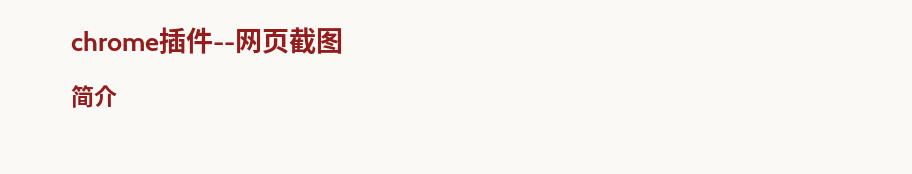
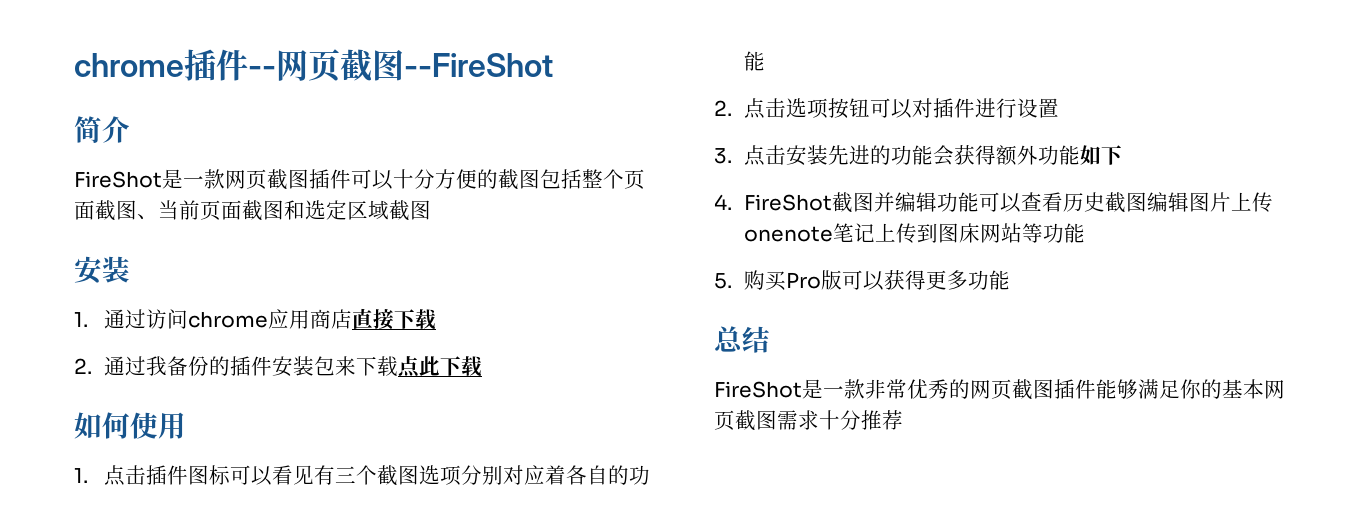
- chrome插件--网页截图
+ chrome插件--网页截图--FireShot
+ FireShot是一款网页截图插件可以十分方便的截图包括整个页面截图、当前页面截图和选定区域截图
+ 安装
+ 1.通过访问chrome应用商店直接下载
+ 2.通过我备份的插件安装包来下载点此下载
+ 如何使用
+ 1.点击插件图标可以看见有三个截图选项分别对应着各自的功能
+ 2.点击选项按钮可以对插件进行设置
+ 3.点击安装先进的功能会获得额外功能如下
+ 4. FireShot截图并编辑功能可以查看历史截图编辑图片上传onenote笔记上传到图床网站等功能
+ 5.购买Pro版可以获得更多功能
+ 总结
+ FireShot是一款非常优秀的网页截图插件能够满足你的基本网页截图需求十分推荐

